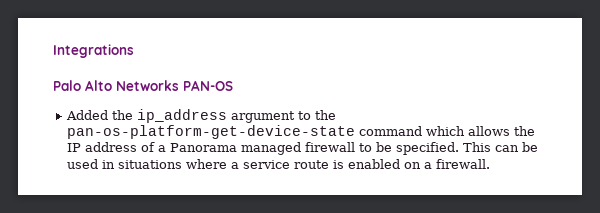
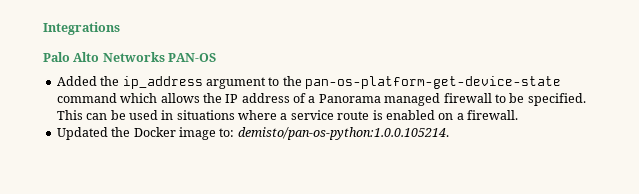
+ Updated the Docker image to: demisto/pan-os-python:1.0.0.105214.

